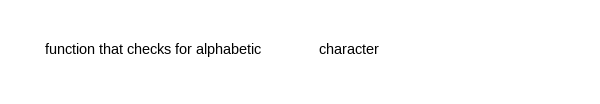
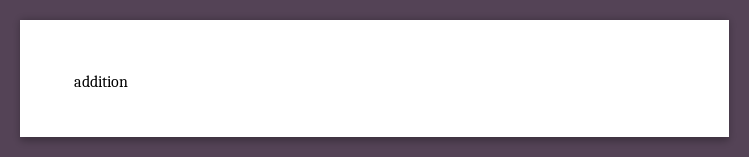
- function that checks for alphabetic character
+ addition

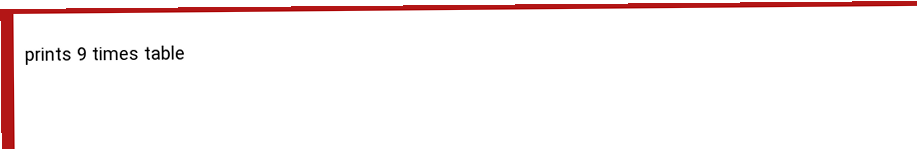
- addition
+ prints 9 times table

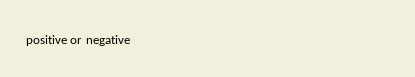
- prints 9 times table
+ positive or negative

